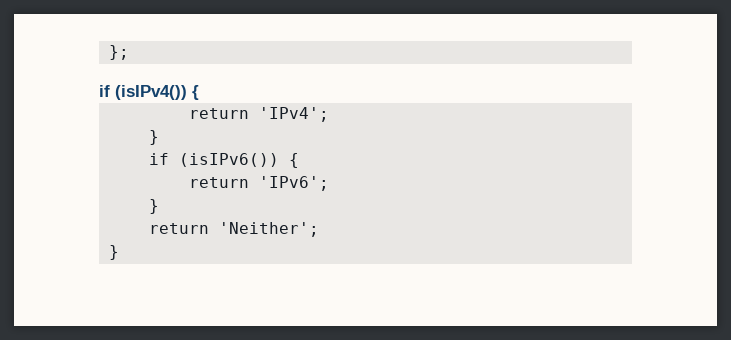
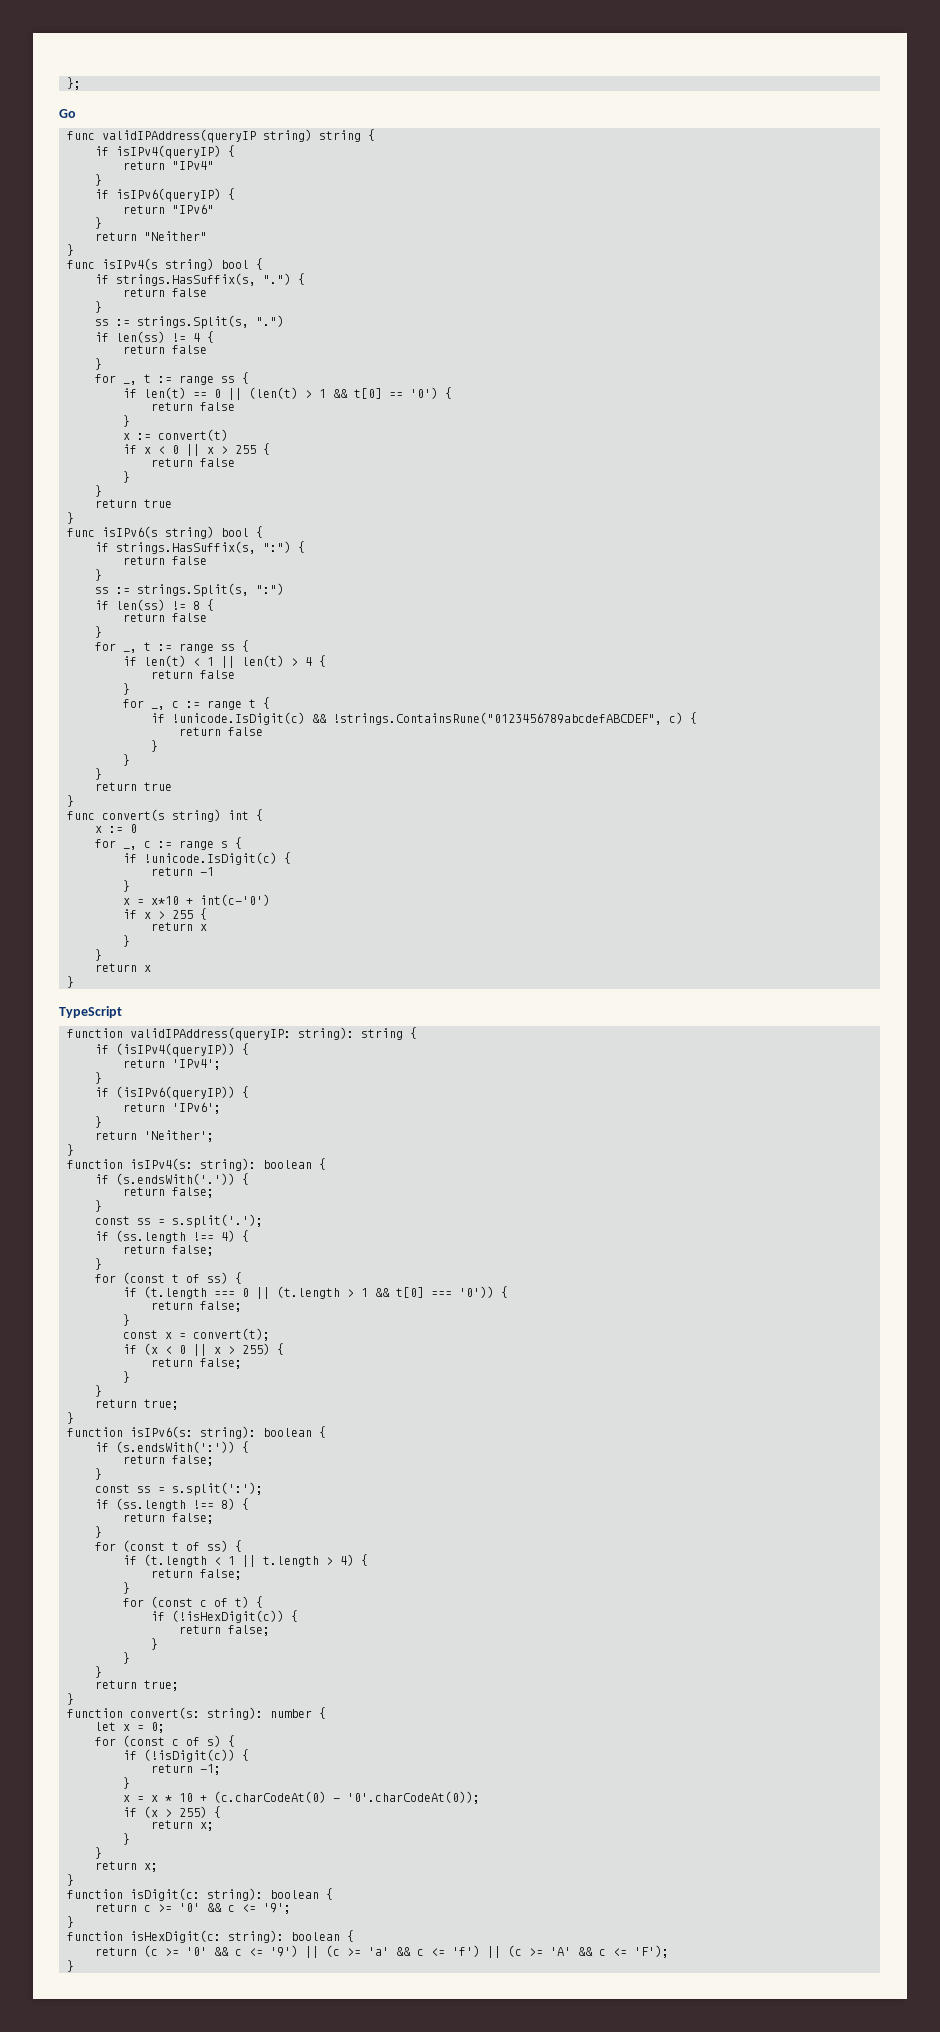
- if (isIPv4()) {
+ Go
+ func validIPAddress(queryIP string) string {
+ if isIPv4(queryIP) {
+ return "IPv4"
+ }
+ if isIPv6(queryIP) {
+ return "IPv6"
+ }
+ return "Neither"
+ }
+ func isIPv4(s string) bool {
+ if strings.HasSuffix(s, ".") {
+ return false
+ }
+ ss := strings.Split(s, ".")
+ if len(ss) != 4 {
+ return false
+ }
+ for _, t := range ss {
+ if len(t) == 0 || (len(t) > 1 && t[0] == '0') {
+ return false
+ }
+ x := convert(t)
+ if x < 0 || x > 255 {
+ return false
+ }
+ }
+ return true
+ }
+ func isIPv6(s string) bool {
+ if strings.HasSuffix(s, ":") {
+ return false
+ }
+ ss := strings.Split(s, ":")
+ if len(ss) != 8 {
+ return false
+ }
+ for _, t := range ss {
+ if len(t) < 1 || len(t) > 4 {
+ return false
+ }
+ for _, c := range t {
+ if !unicode.IsDigit(c) && !strings.ContainsRune("0123456789abcdefABCDEF", c) {
+ return false
+ }
+ }
+ }
+ return true
+ }
+ func convert(s string) int {
+ x := 0
+ for _, c := range s {
+ if !unicode.IsDigit(c) {
+ return -1
+ }
+ x = x*10 + int(c-'0')
+ if x > 255 {
+ return x
+ }
+ }
+ return x
+ }
+ TypeScript
+ function validIPAddress(queryIP: string): string {
+ if (isIPv4(queryIP)) {
- if (isIPv6()) {
+ if (isIPv6(queryIP)) {
+ function isIPv4(s: string): boolean {
+ if (s.endsWith('.')) {
+ return false;
+ }
+ const ss = s.split('.');
+ if (ss.length !== 4) {
+ return false;
+ }
+ for (const t of ss) {
+ if (t.length === 0 || (t.length > 1 && t[0] === '0')) {
+ return false;
+ }
+ const x = convert(t);
+ if (x < 0 || x > 255) {
+ return false;
+ }
+ }
+ return true;
+ }
+ function isIPv6(s: string): boolean {
+ if (s.endsWith(':')) {
+ return false;
+ }
+ const ss = s.split(':');
+ if (ss.length !== 8) {
+ return false;
+ }
+ for (const t of ss) {
+ if (t.length < 1 || t.length > 4) {
+ return false;
+ }
+ for (const c of t) {
+ if (!isHexDigit(c)) {
+ return false;
+ }
+ }
+ }
+ return true;
+ }
+ function convert(s: string): number {
+ let x = 0;
+ for (const c of s) {
+ if (!isDigit(c)) {
+ return -1;
+ }
+ x = x * 10 + (c.charCodeAt(0) - '0'.charCodeAt(0));
+ if (x > 255) {
+ return x;
+ }
+ }
+ return x;
+ }
+ function isDigit(c: string): boolean {
+ return c >= '0' && c <= '9';
+ }
+ function isHexDigit(c: string): boolean {
+ return (c >= '0' && c <= '9') || (c >= 'a' && c <= 'f') || (c >= 'A' && c <= 'F');
+ }

